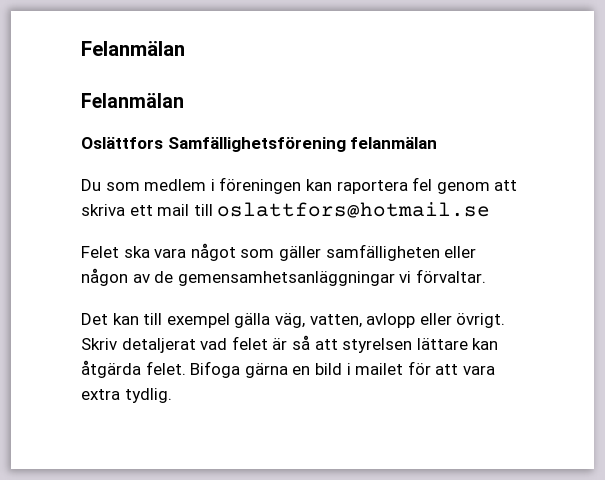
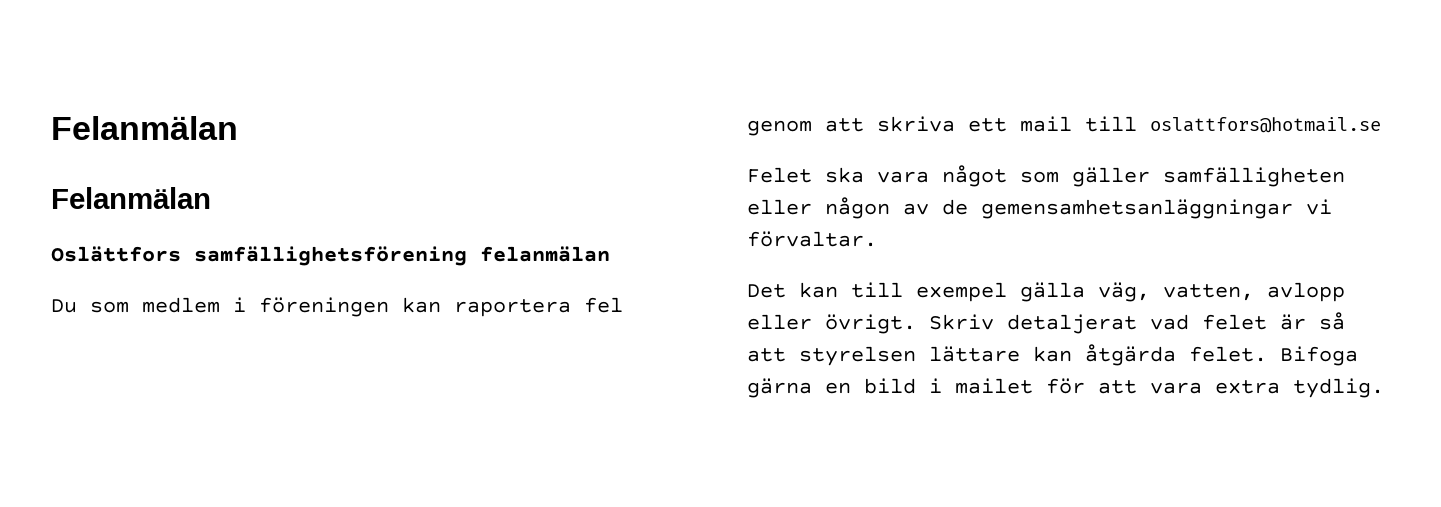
- Oslättfors Samfällighetsförening felanmälan
+ Oslättfors samfällighetsförening felanmälan

